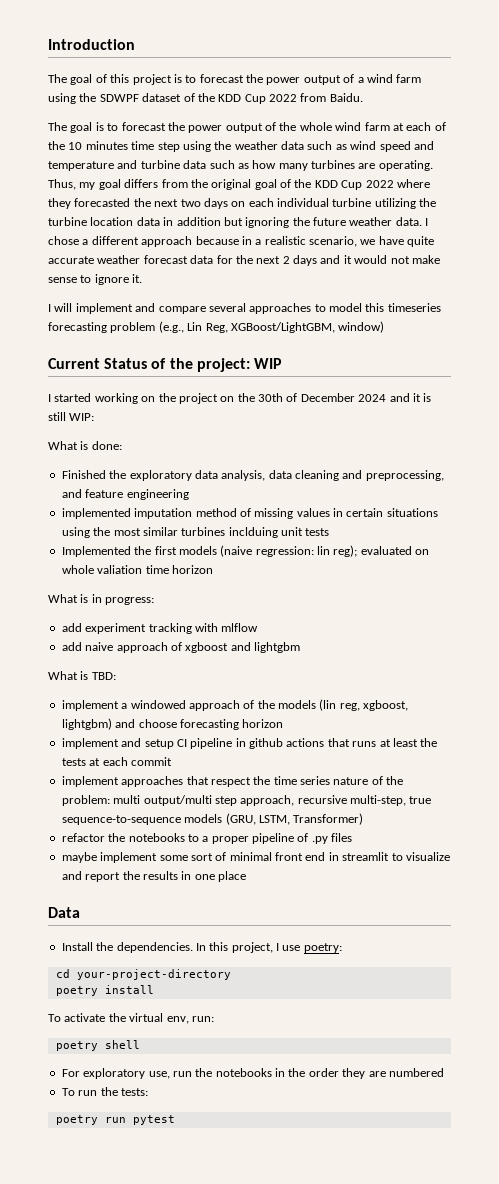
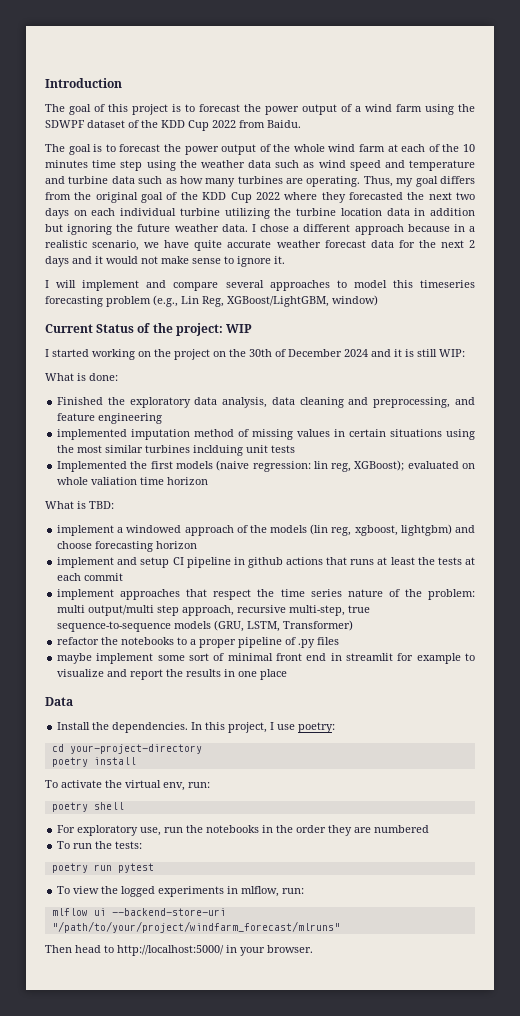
- Implemented the first models (naive regression: lin reg); evaluated on whole valiation time horizon
+ Implemented the first models (naive regression: lin reg, XGBoost); evaluated on whole valiation time horizon
- What is in progress:
- add experiment tracking with mlflow
- add naive approach of xgboost and lightgbm
- maybe implement some sort of minimal front end in streamlit to visualize and report the results in one place
+ maybe implement some sort of minimal front end in streamlit for example to visualize and report the results in one place
+ To view the logged experiments in mlflow, run:
+ mlflow ui --backend-store-uri "/path/to/your/project/windfarm_forecast/mlruns"
+ Then head to http://localhost:5000/ in your browser.

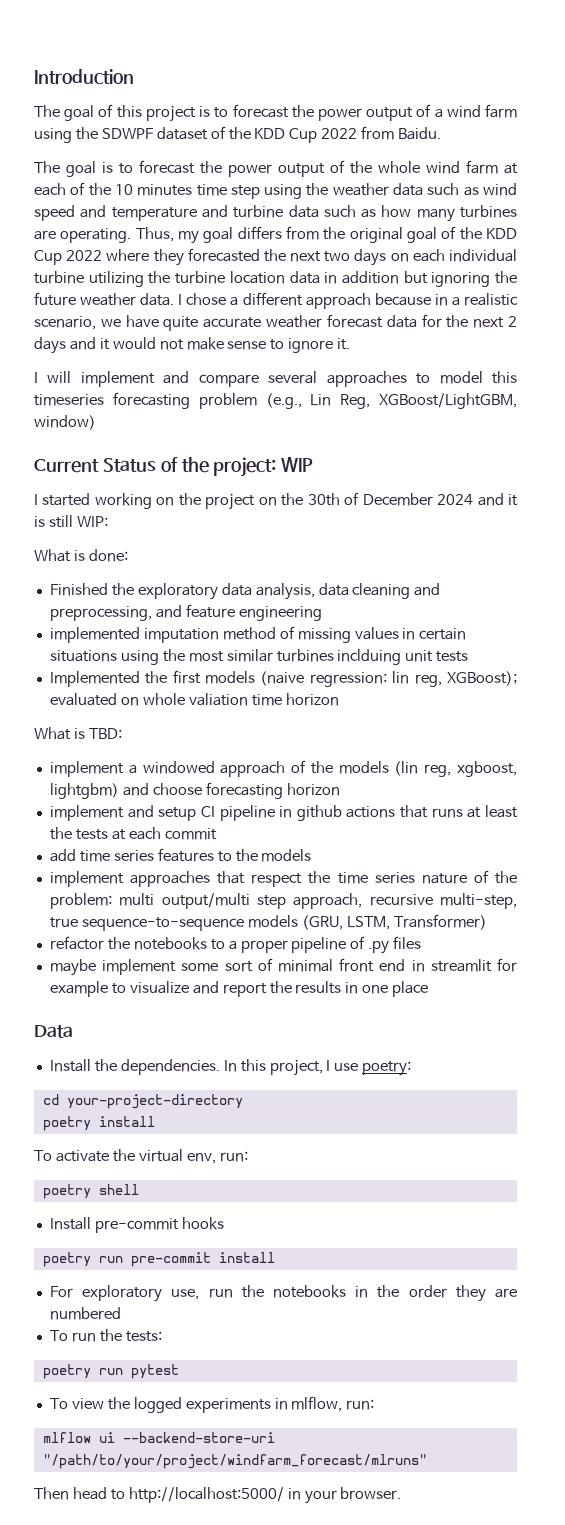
+ add time series features to the models
+ Install pre-commit hooks
+ poetry run pre-commit install

